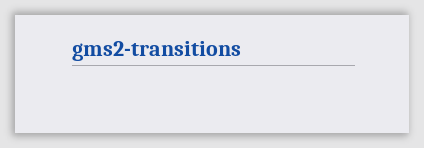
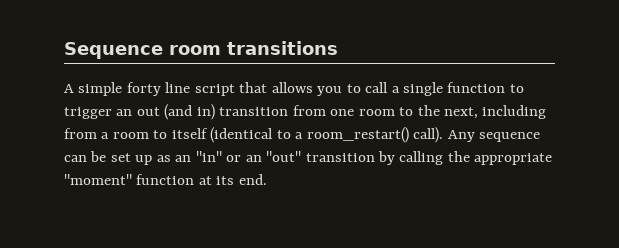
- gms2-transitions
+ Sequence room transitions
+ A simple forty line script that allows you to call a single function to trigger an out (and in) transition from one room to the next, including from a room to itself (identical to a room_restart() call). Any sequence can be set up as an "in" or an "out" transition by calling the appropriate "moment" function at its end.

